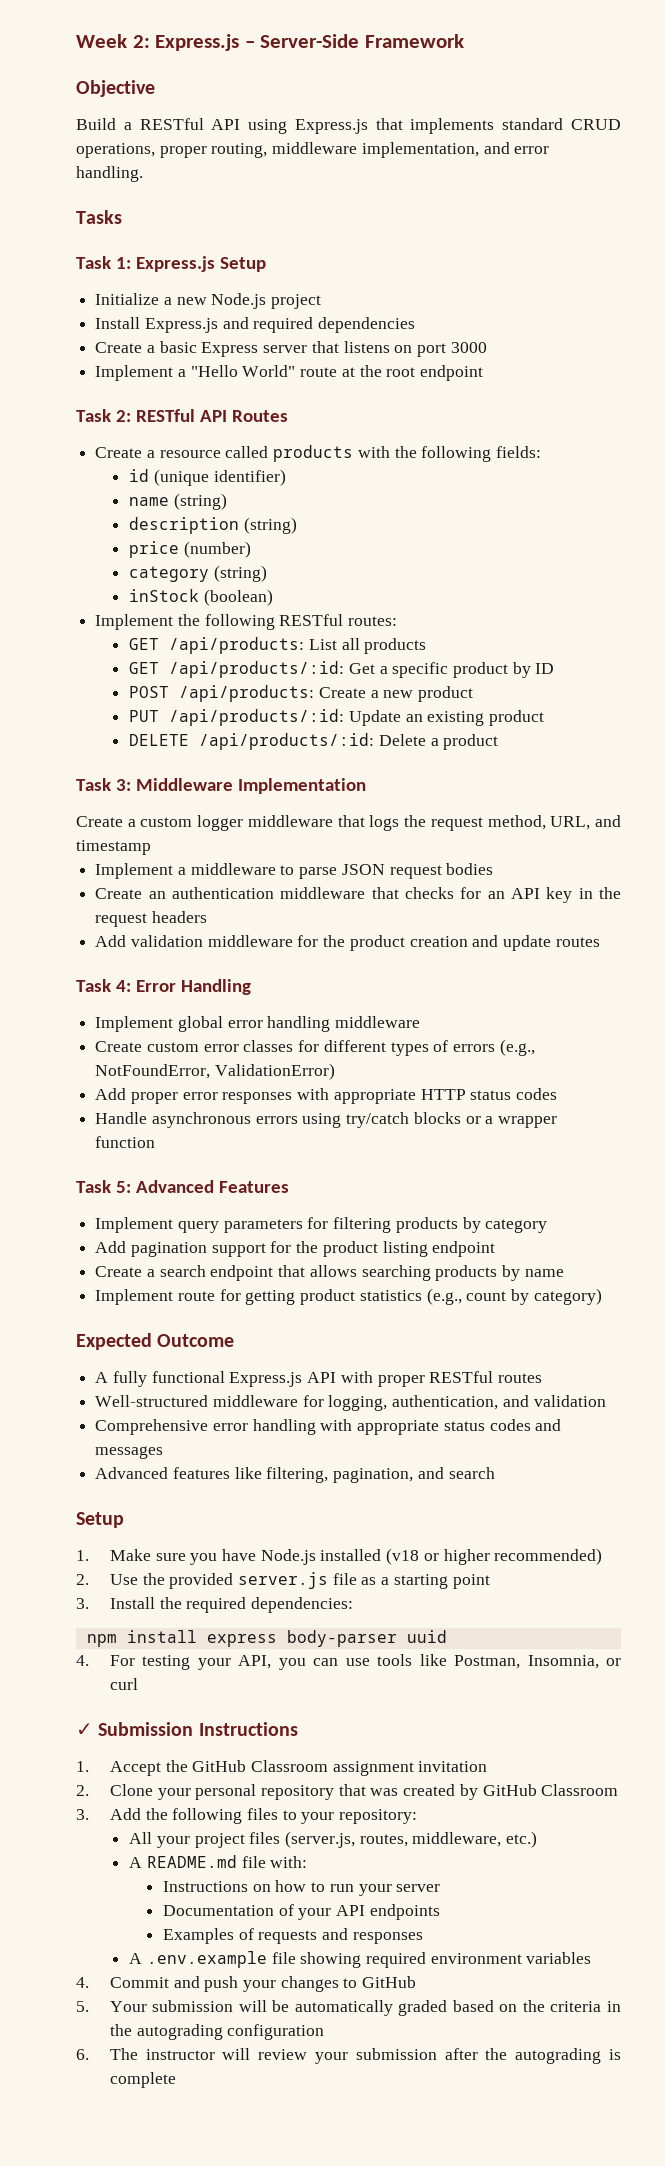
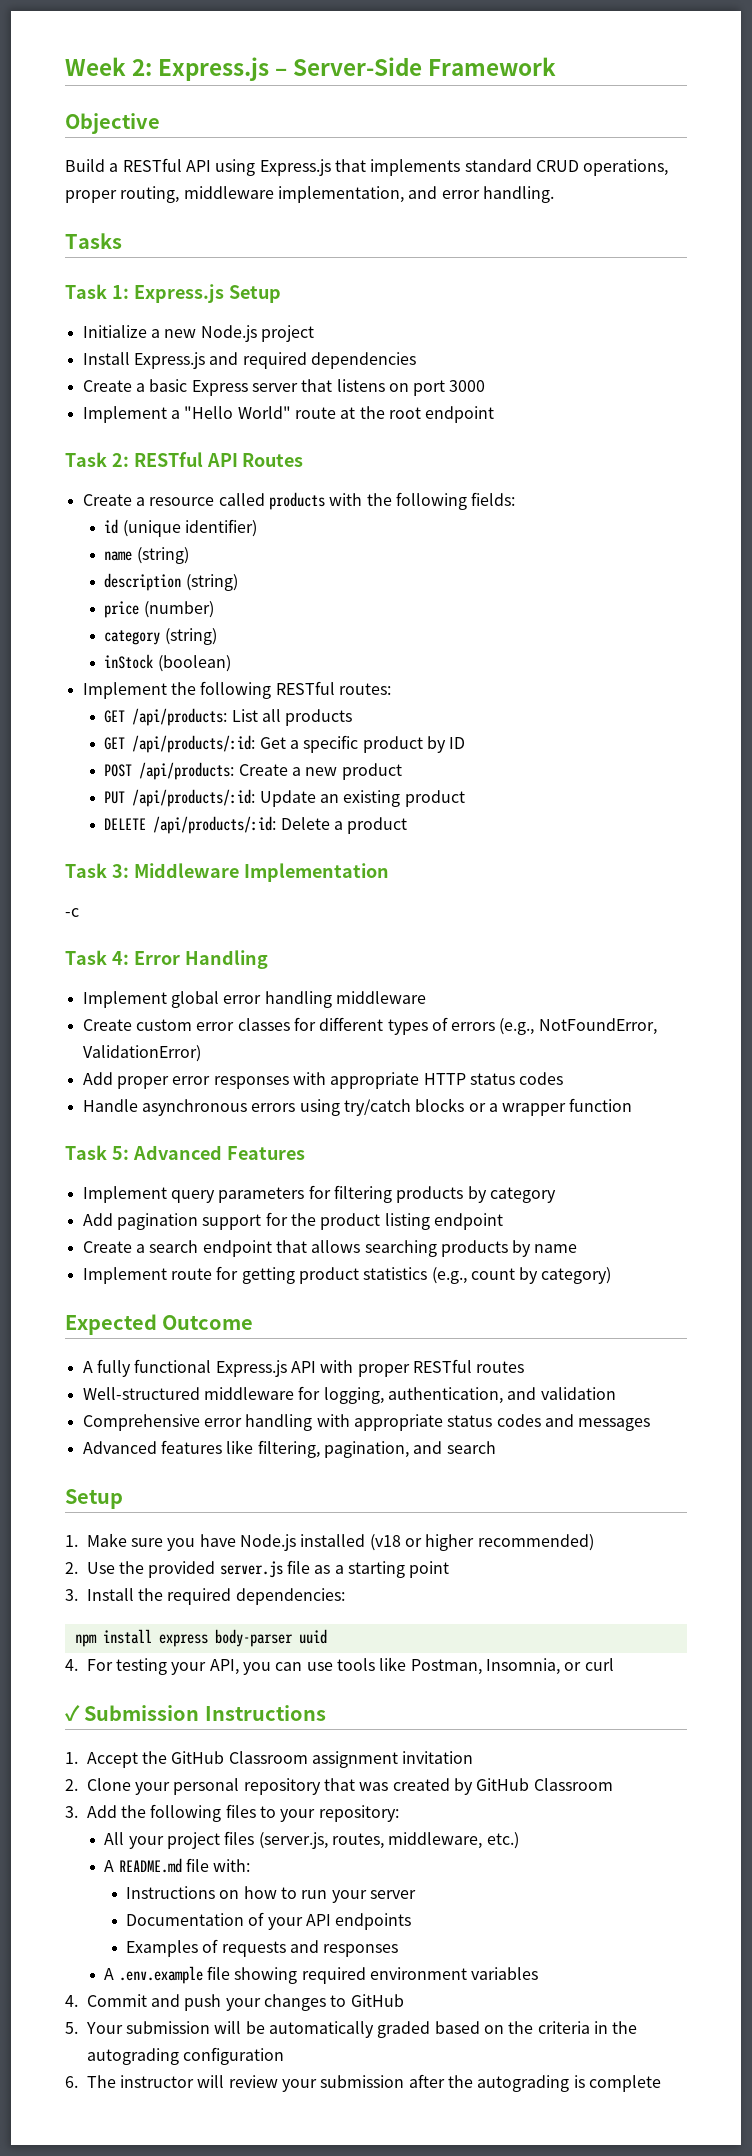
- Create a custom logger middleware that logs the request method, URL, and timestamp
- Implement a middleware to parse JSON request bodies
- Create an authentication middleware that checks for an API key in the request headers
- Add validation middleware for the product creation and update routes
+ -c

